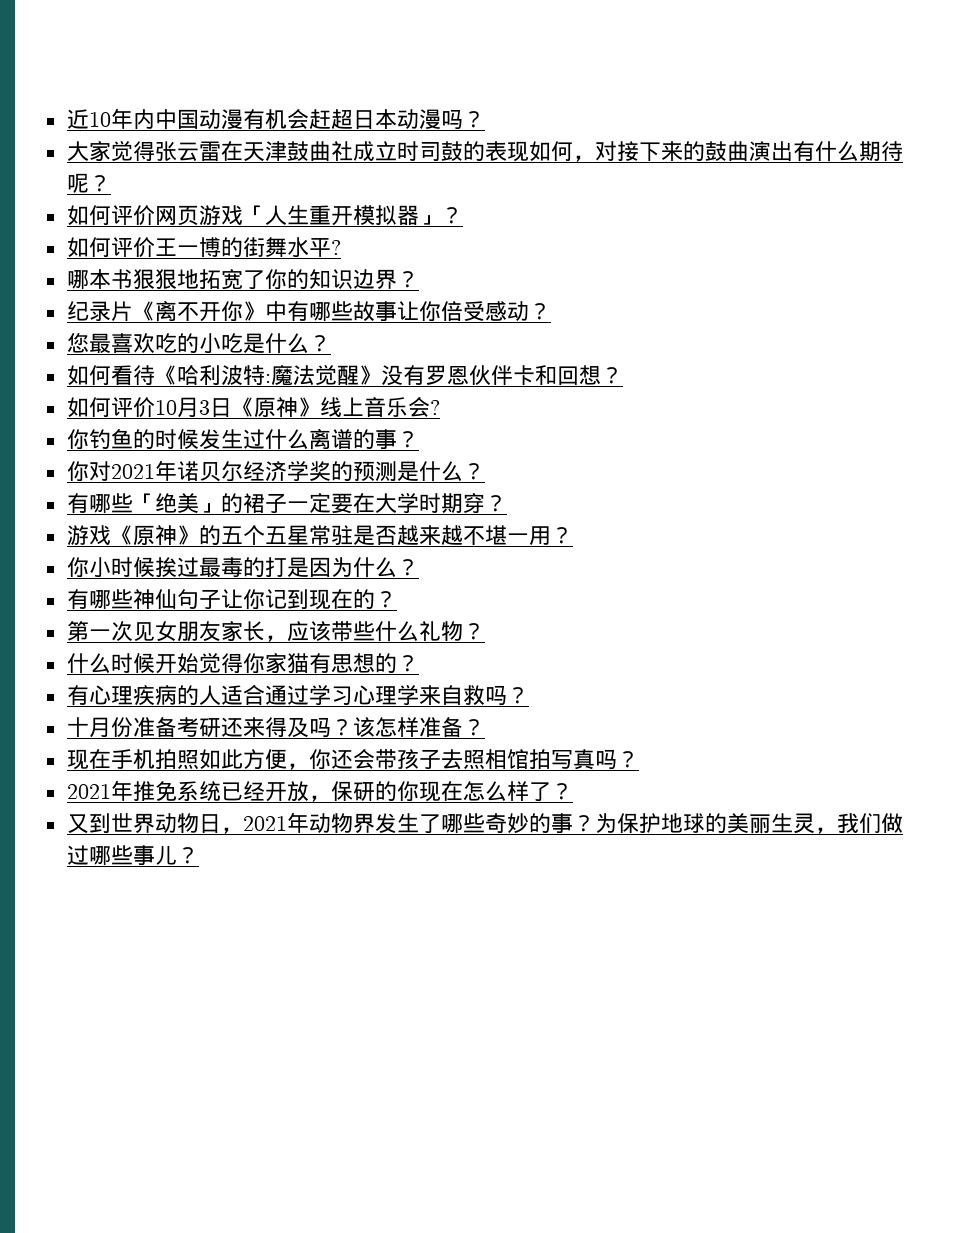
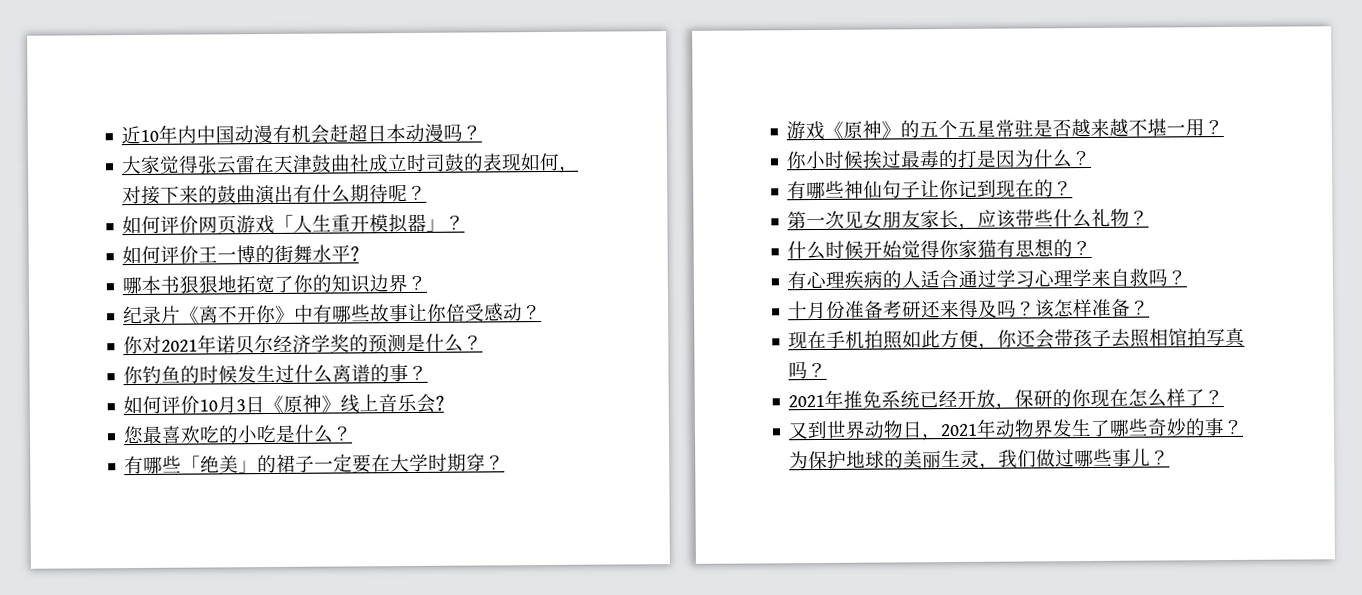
- 您最喜欢吃的小吃是什么？
- 如何看待《哈利波特:魔法觉醒》没有罗恩伙伴卡和回想？
+ 你对2021年诺贝尔经济学奖的预测是什么？
+ 你钓鱼的时候发生过什么离谱的事？
- 你钓鱼的时候发生过什么离谱的事？
- 你对2021年诺贝尔经济学奖的预测是什么？
+ 您最喜欢吃的小吃是什么？

